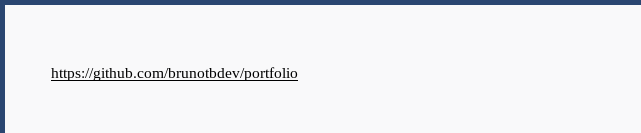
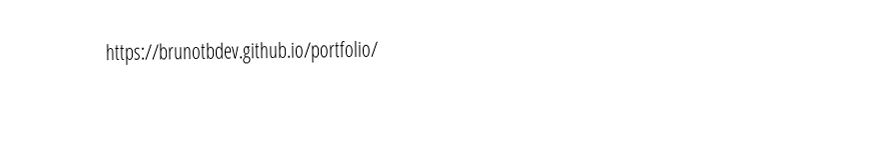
- https://github.com/brunotbdev/portfolio
+ https://brunotbdev.github.io/portfolio/

